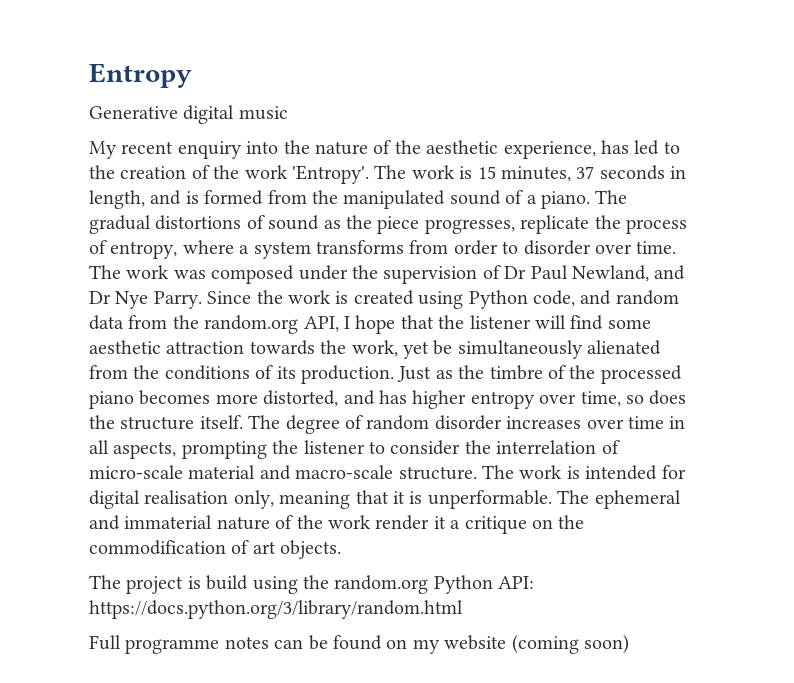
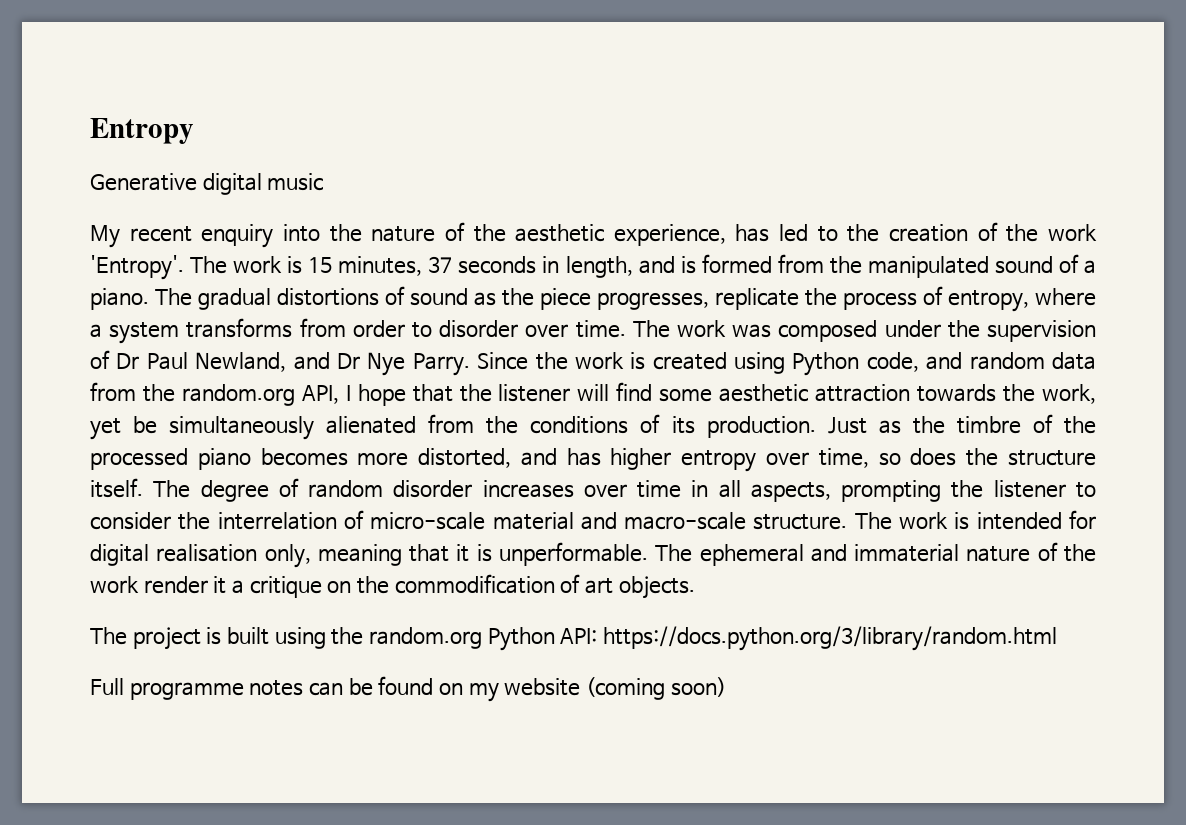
- The project is build using the random.org Python API: https://docs.python.org/3/library/random.html
+ The project is built using the random.org Python API: https://docs.python.org/3/library/random.html

